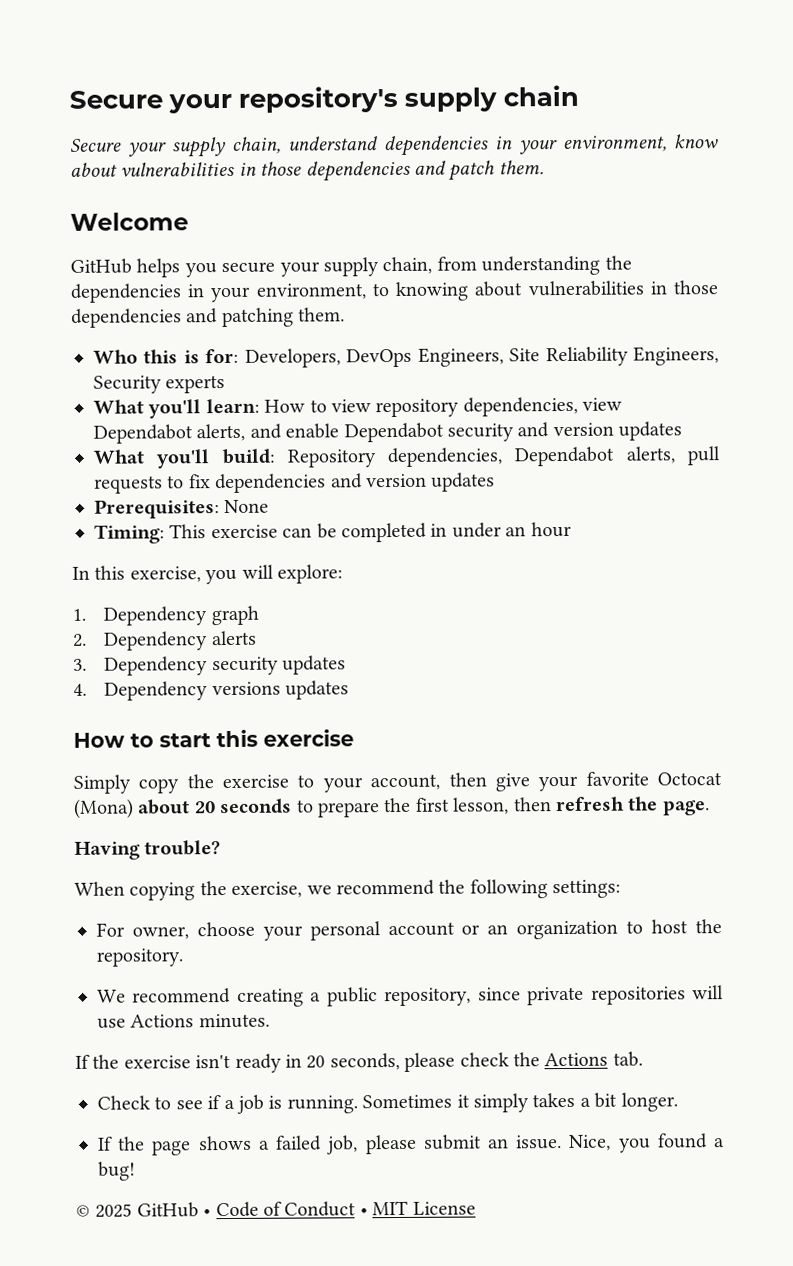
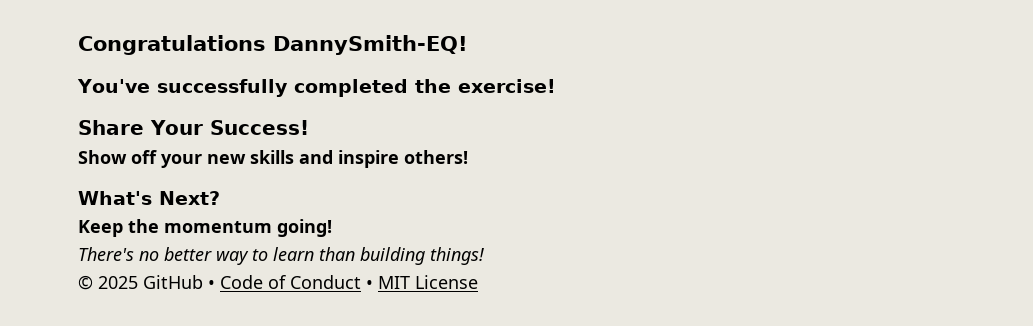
- Secure your repository's supply chain
- Secure your supply chain, understand dependencies in your environment, know about vulnerabilities in those dependencies and patch them.
- Welcome
- GitHub helps you secure your supply chain, from understanding the dependencies in your environment, to knowing about vulnerabilities in those dependencies and patching them.
- Who this is for: Developers, DevOps Engineers, Site Reliability Engineers, Security experts
- What you'll learn: How to view repository dependencies, view Dependabot alerts, and enable Dependabot security and version updates
- What you'll build: Repository dependencies, Dependabot alerts, pull requests to fix dependencies and version updates
- Prerequisites: None
- Timing: This exercise can be completed in under an hour
- In this exercise, you will explore:
- 1. Dependency graph
- 2. Dependency alerts
- 3. Dependency security updates
- 4. Dependency versions updates
- How to start this exercise
- Simply copy the exercise to your account, then give your favorite Octocat (Mona) about 20 seconds to prepare the first lesson, then refresh the page.
- Having trouble?
- When copying the exercise, we recommend the following settings:
- For owner, choose your personal account or an organization to host the repository.
- We recommend creating a public repository, since private repositories will use Actions minutes.
- If the exercise isn't ready in 20 seconds, please check the Actions tab.
- Check to see if a job is running. Sometimes it simply takes a bit longer.
- If the page shows a failed job, please submit an issue. Nice, you found a bug!
+ Congratulations DannySmith-EQ!
+ You've successfully completed the exercise!
+ Share Your Success!
+ Show off your new skills and inspire others!
+ What's Next?
+ Keep the momentum going!
+ There's no better way to learn than building things!

